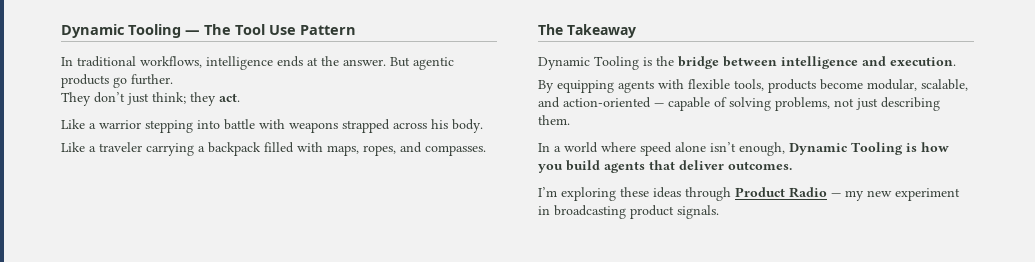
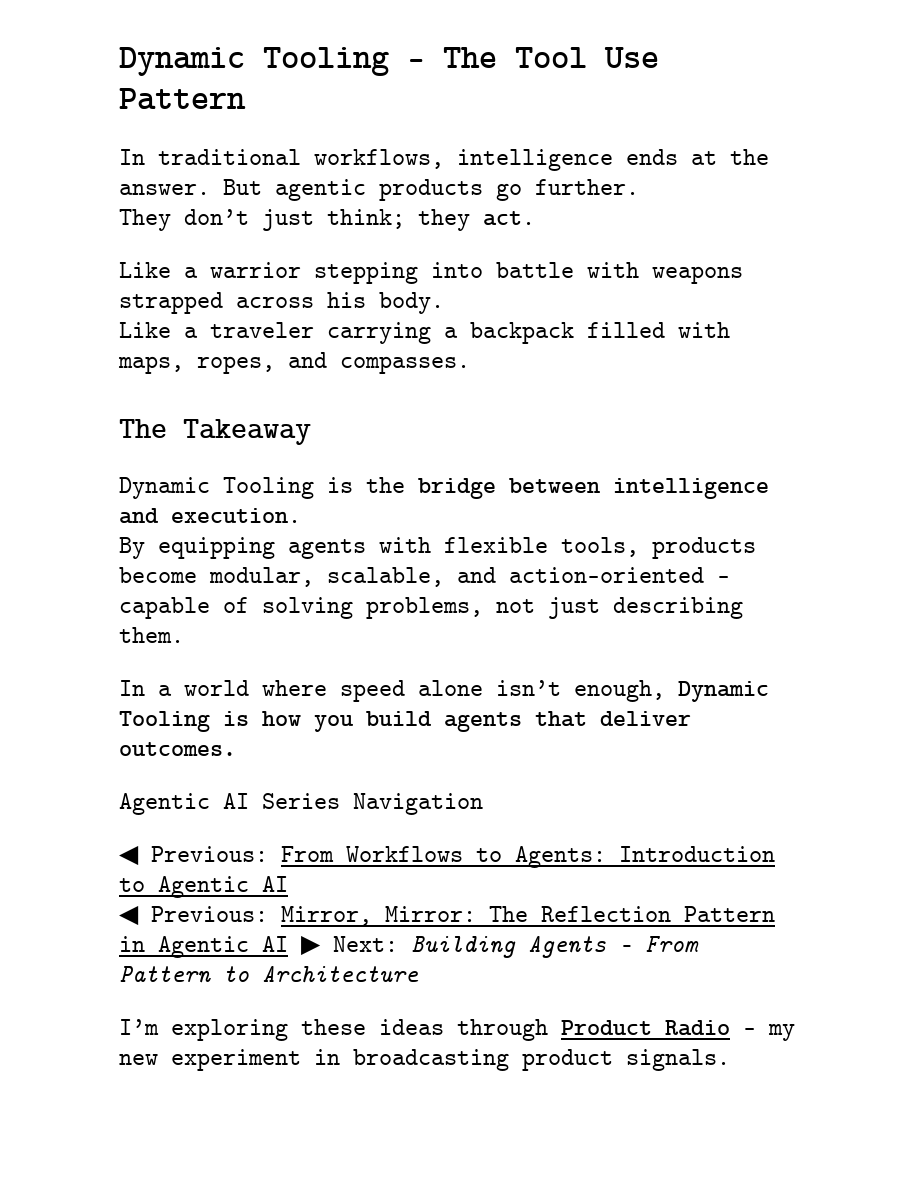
+ Agentic AI Series Navigation
+ ◀ Previous: From Workflows to Agents: Introduction to Agentic AI
+ ◀ Previous: Mirror, Mirror: The Reflection Pattern in Agentic AI ▶ Next: Building Agents — From Pattern to Architecture

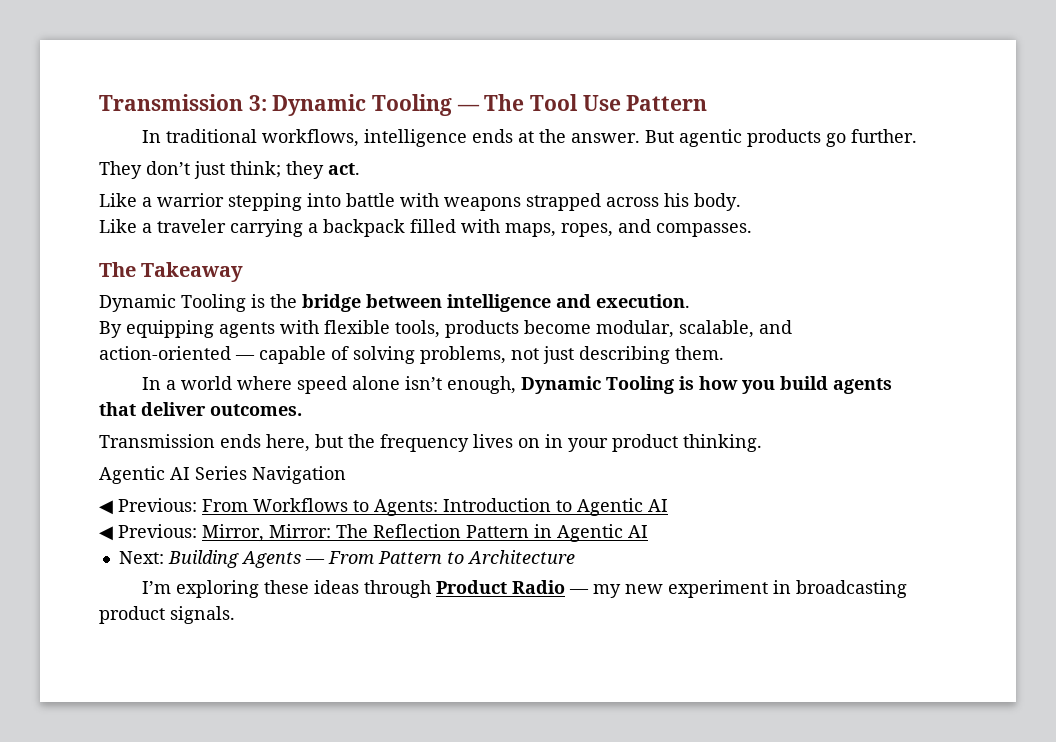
- Dynamic Tooling — The Tool Use Pattern
+ Transmission 3: Dynamic Tooling — The Tool Use Pattern
+ Transmission ends here, but the frequency lives on in your product thinking.
- ◀ Previous: Mirror, Mirror: The Reflection Pattern in Agentic AI ▶ Next: Building Agents — From Pattern to Architecture
+ ◀ Previous: Mirror, Mirror: The Reflection Pattern in Agentic AI
+ Next: Building Agents — From Pattern to Architecture

